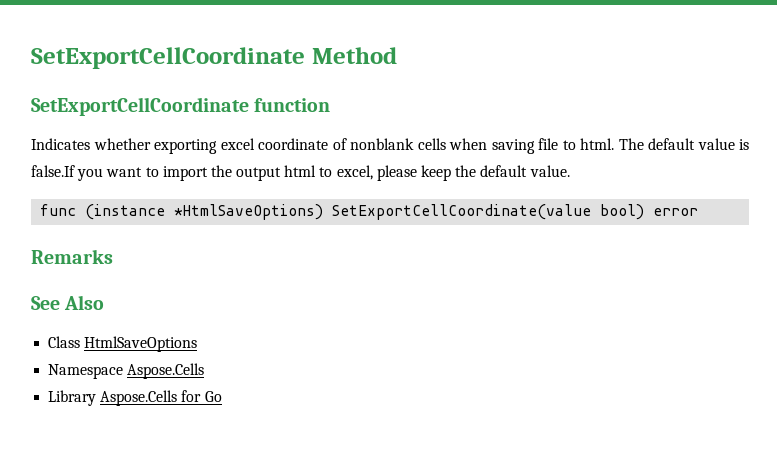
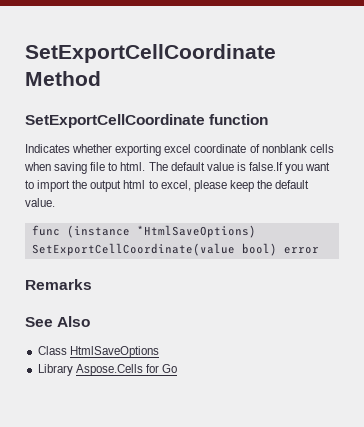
- Namespace Aspose.Cells

